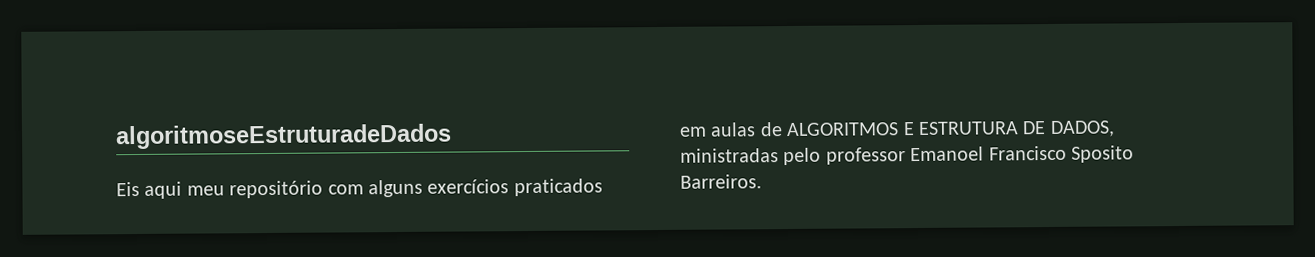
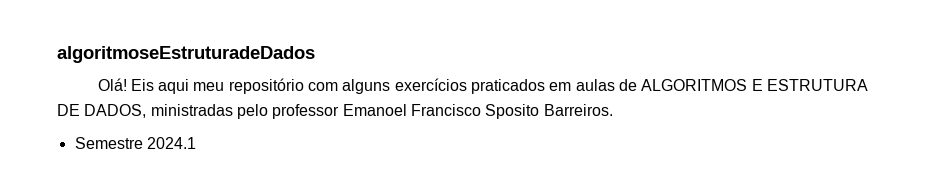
+ Olá!
+ Semestre 2024.1

